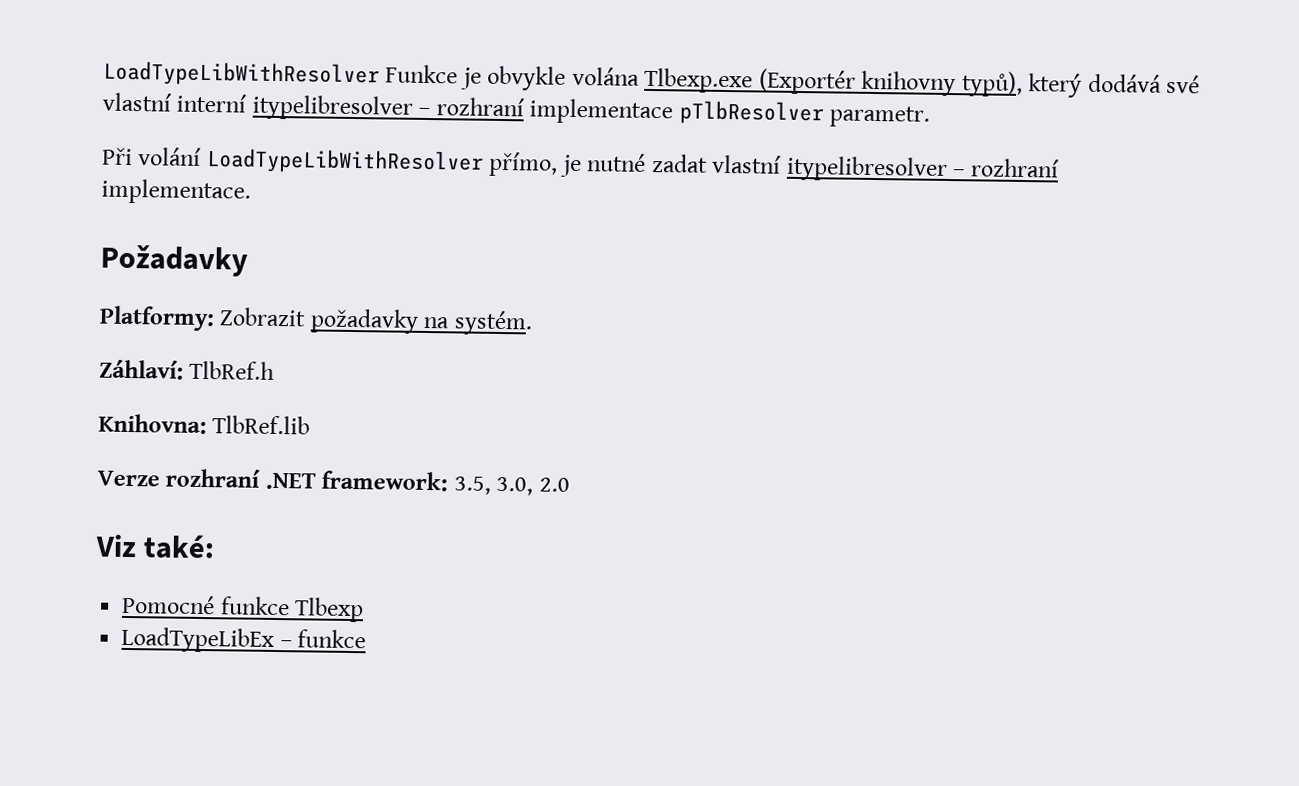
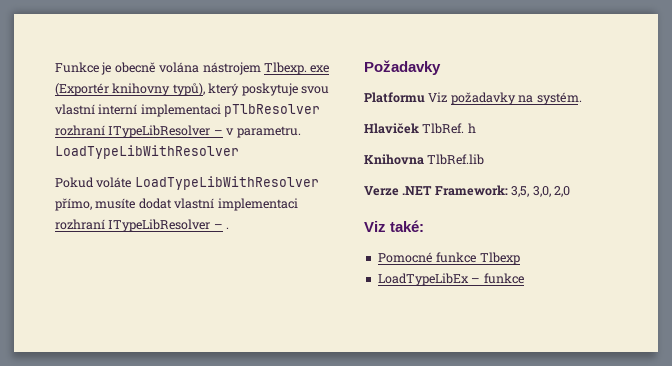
- LoadTypeLibWithResolver Funkce je obvykle volána Tlbexp.exe (Exportér knihovny typů), který dodává své vlastní interní itypelibresolver – rozhraní implementace pTlbResolver parametr.
- Při volání LoadTypeLibWithResolver přímo, je nutné zadat vlastní itypelibresolver – rozhraní implementace.
+ Funkce je obecně volána nástrojem Tlbexp. exe (Exportér knihovny typů), který poskytuje svou vlastní interní implementaci pTlbResolver rozhraní ITypeLibResolver – v parametru. LoadTypeLibWithResolver
+ Pokud voláte LoadTypeLibWithResolver přímo, musíte dodat vlastní implementaci rozhraní ITypeLibResolver – .
- Platformy: Zobrazit požadavky na systém.
+ Platformu Viz požadavky na systém.
- Záhlaví: TlbRef.h
- Knihovna: TlbRef.lib
- Verze rozhraní .NET framework: 3.5, 3.0, 2.0
+ Hlaviček TlbRef. h
+ Knihovna TlbRef.lib
+ Verze .NET Framework: 3,5, 3,0, 2,0

